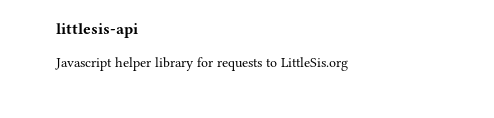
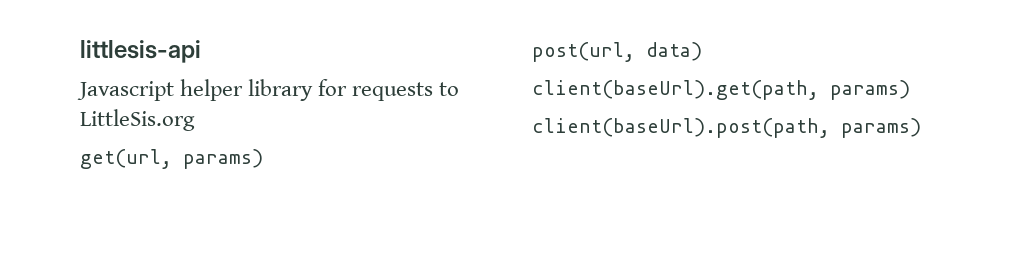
+ get(url, params)
+ post(url, data)
+ client(baseUrl).get(path, params)
+ client(baseUrl).post(path, params)

